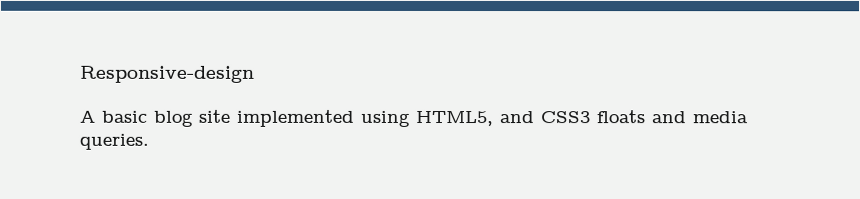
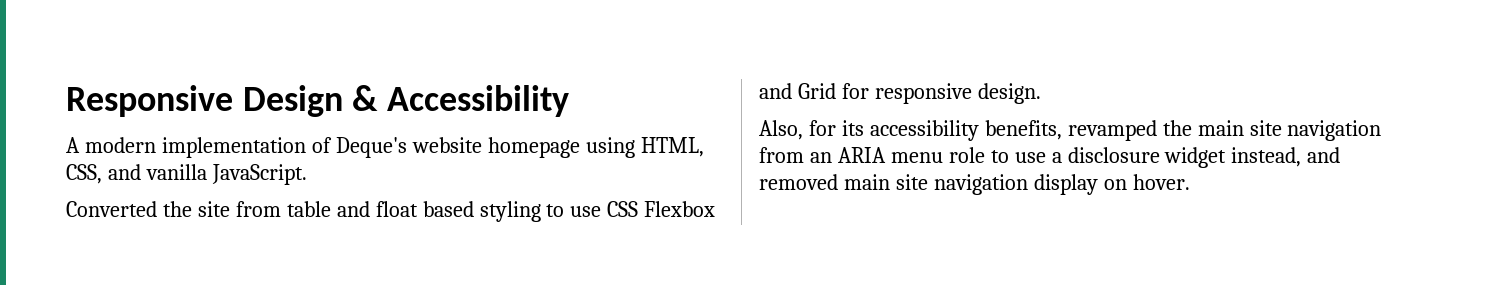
- Responsive-design
- A basic blog site implemented using HTML5, and CSS3 floats and media queries.
+ Responsive Design & Accessibility
+ A modern implementation of Deque's website homepage using HTML, CSS, and vanilla JavaScript.
+ Converted the site from table and float based styling to use CSS Flexbox and Grid for responsive design.
+ Also, for its accessibility benefits, revamped the main site navigation from an ARIA menu role to use a disclosure widget instead, and removed main site navigation display on hover.

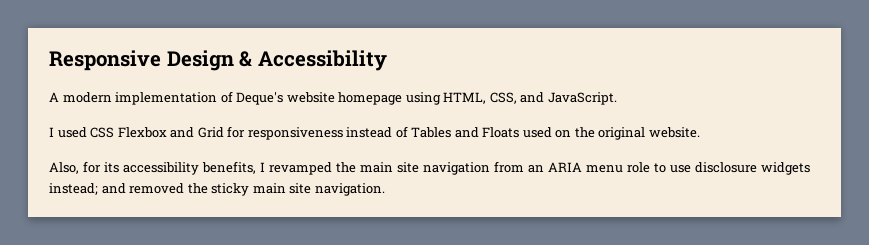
- A modern implementation of Deque's website homepage using HTML, CSS, and vanilla JavaScript.
+ A modern implementation of Deque's website homepage using HTML, CSS, and JavaScript.
- Converted the site from table and float based styling to use CSS Flexbox and Grid for responsive design.
+ I used CSS Flexbox and Grid for responsiveness instead of Tables and Floats used on the original website.
- Also, for its accessibility benefits, revamped the main site navigation from an ARIA menu role to use a disclosure widget instead, and removed main site navigation display on hover.
+ Also, for its accessibility benefits, I revamped the main site navigation from an ARIA menu role to use disclosure widgets instead; and removed the sticky main site navigation.

